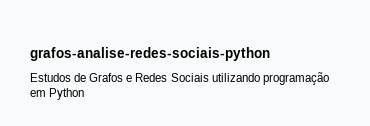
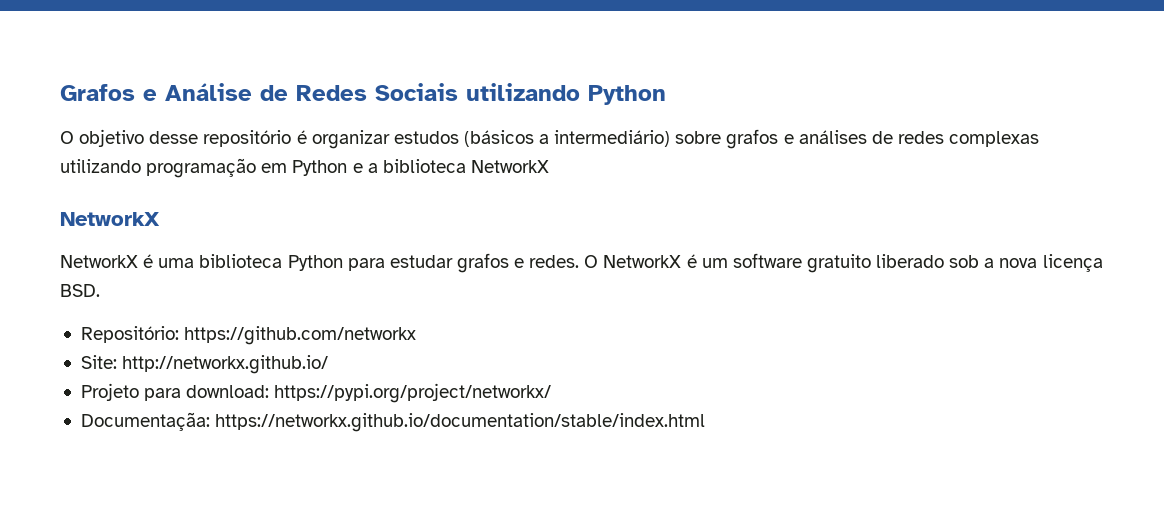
- grafos-analise-redes-sociais-python
- Estudos de Grafos e Redes Sociais utilizando programação em Python
+ Grafos e Análise de Redes Sociais utilizando Python
+ O objetivo desse repositório é organizar estudos (básicos a intermediário) sobre grafos e análises de redes complexas utilizando programação em Python e a biblioteca NetworkX
+ NetworkX
+ NetworkX é uma biblioteca Python para estudar grafos e redes. O NetworkX é um software gratuito liberado sob a nova licença BSD.
+ Repositório: https://github.com/networkx
+ Site: http://networkx.github.io/
+ Projeto para download: https://pypi.org/project/networkx/
+ Documentaçãa: https://networkx.github.io/documentation/stable/index.html

